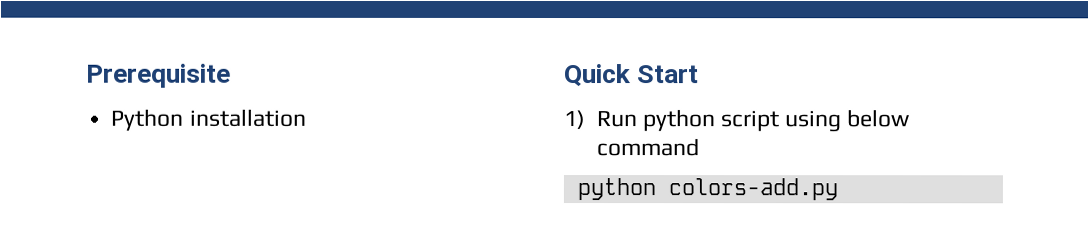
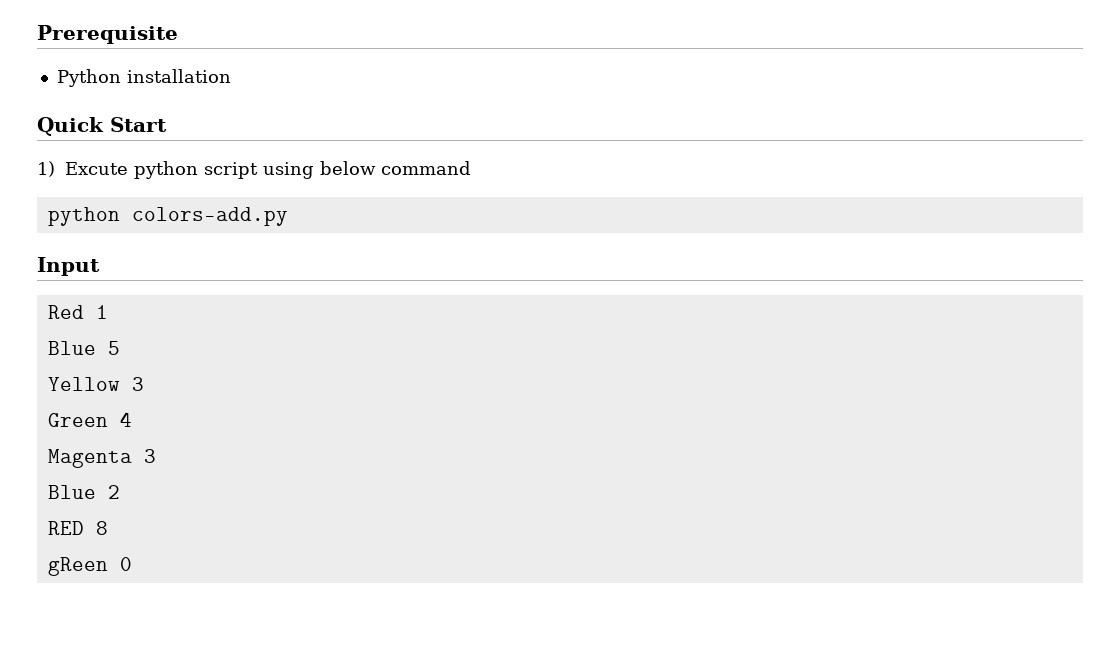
- 1) Run python script using below command
+ 1) Excute python script using below command
+ Input
+ Red 1
+ Blue 5
+ Yellow 3
+ Green 4
+ Magenta 3
+ Blue 2
+ RED 8
+ gReen 0

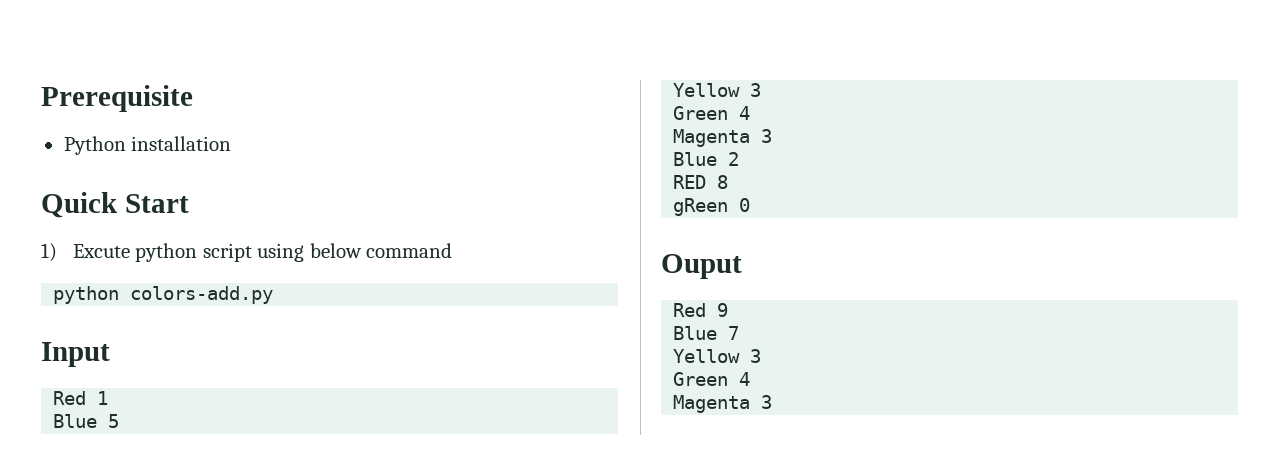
+ Ouput
+ Red 9
+ Blue 7
+ Yellow 3
+ Green 4
+ Magenta 3

